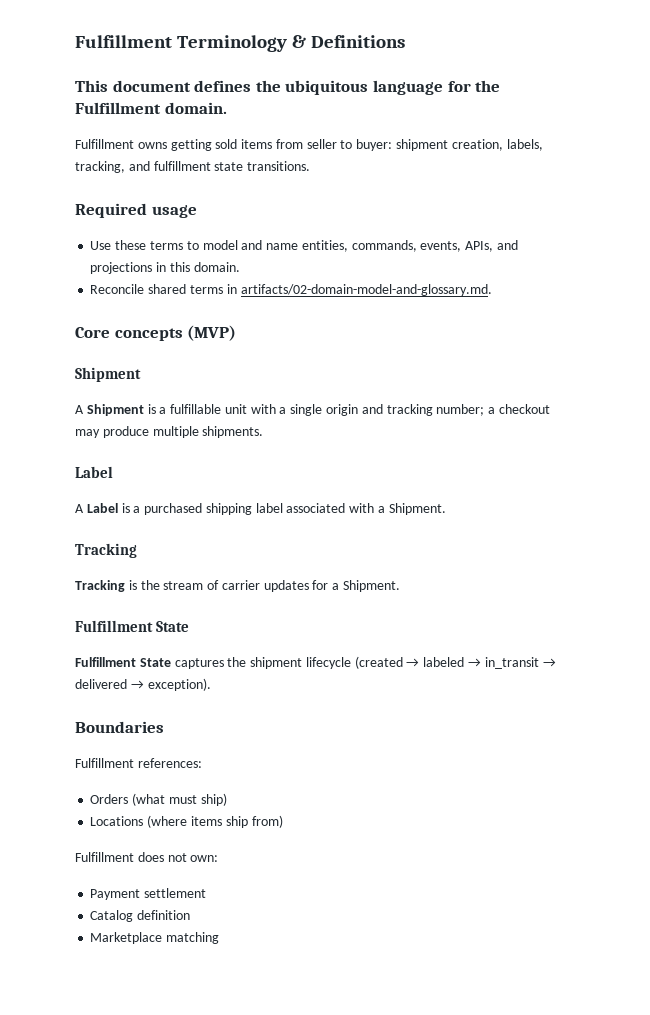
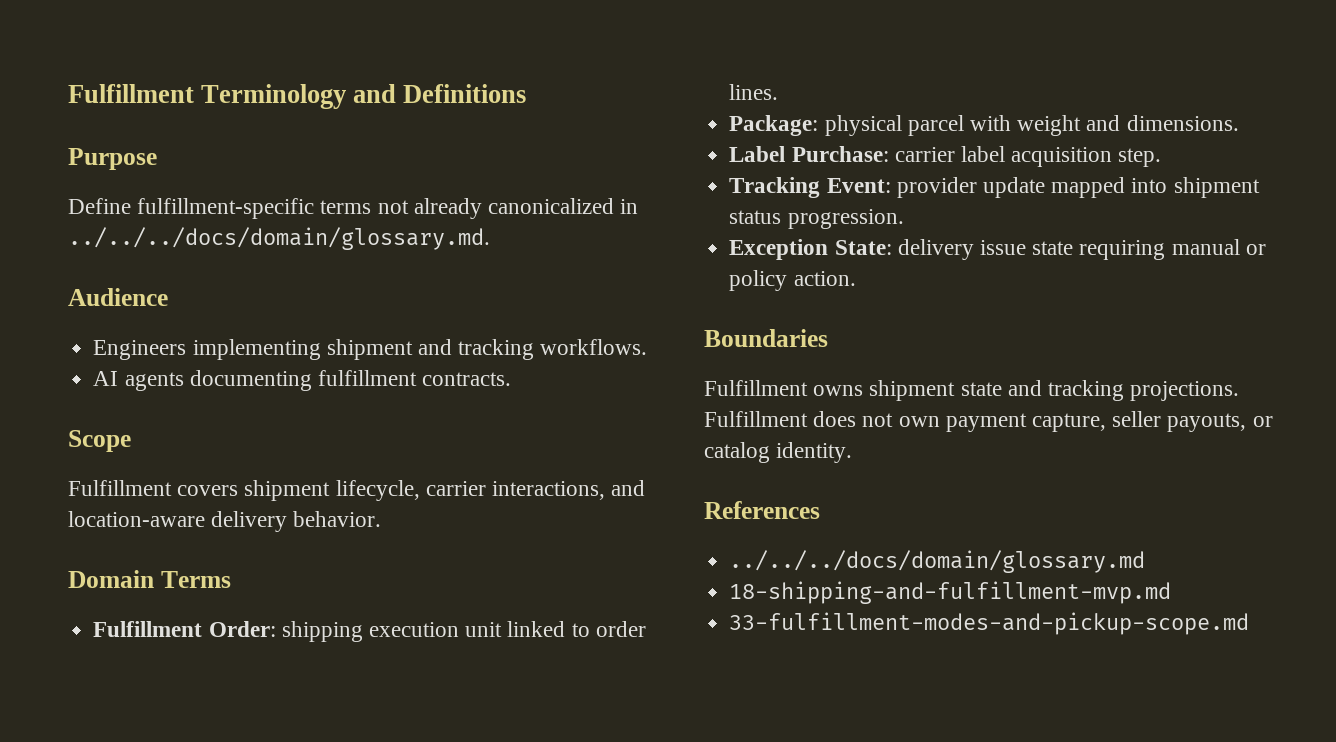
- Fulfillment Terminology & Definitions
+ Fulfillment Terminology and Definitions
- This document defines the ubiquitous language for the Fulfillment domain.
- Fulfillment owns getting sold items from seller to buyer: shipment creation, labels, tracking, and fulfillment state transitions.
- Required usage
- Use these terms to model and name entities, commands, events, APIs, and projections in this domain.
- Reconcile shared terms in artifacts/02-domain-model-and-glossary.md.
- Core concepts (MVP)
- Shipment
- A Shipment is a fulfillable unit with a single origin and tracking number; a checkout may produce multiple shipments.
- Label
- A Label is a purchased shipping label associated with a Shipment.
- Tracking
- Tracking is the stream of carrier updates for a Shipment.
- Fulfillment State
- Fulfillment State captures the shipment lifecycle (created → labeled → in_transit → delivered → exception).
+ Purpose
+ Define fulfillment-specific terms not already canonicalized in ../../../docs/domain/glossary.md.
+ Audience
+ Engineers implementing shipment and tracking workflows.
+ AI agents documenting fulfillment contracts.
+ Scope
+ Fulfillment covers shipment lifecycle, carrier interactions, and location-aware delivery behavior.
+ Domain Terms
+ Fulfillment Order: shipping execution unit linked to order lines.
+ Package: physical parcel with weight and dimensions.
+ Label Purchase: carrier label acquisition step.
+ Tracking Event: provider update mapped into shipment status progression.
+ Exception State: delivery issue state requiring manual or policy action.
  Boundaries
- Fulfillment references:
- Orders (what must ship)
- Locations (where items ship from)
- Fulfillment does not own:
- Payment settlement
- Catalog definition
- Marketplace matching
+ Fulfillment owns shipment state and tracking projections. Fulfillment does not own payment capture, seller payouts, or catalog identity.
+ References
+ ../../../docs/domain/glossary.md
+ 18-shipping-and-fulfillment-mvp.md
+ 33-fulfillment-modes-and-pickup-scope.md

